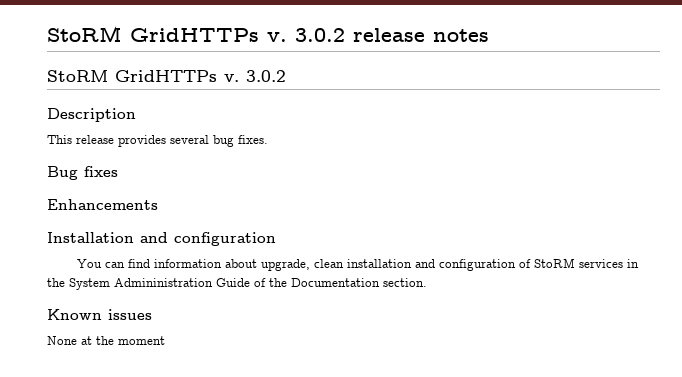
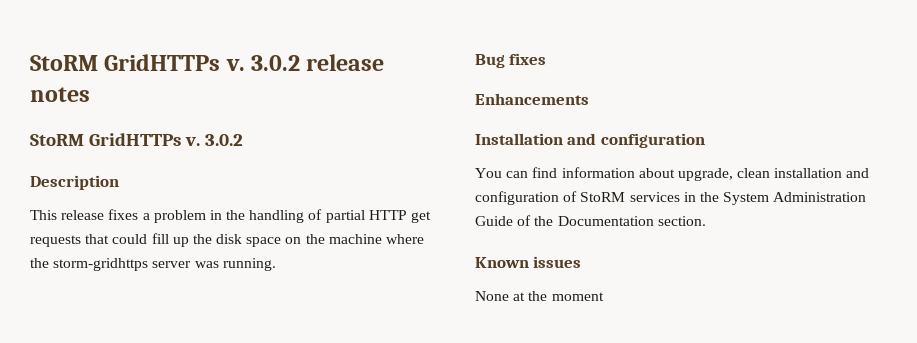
- This release provides several bug fixes.
+ This release fixes a problem in the handling of partial HTTP get requests that could fill up the disk space on the machine where the storm-gridhttps server was running.
- You can find information about upgrade, clean installation and configuration of StoRM services in the System Admininistration Guide of the Documentation section.
+ You can find information about upgrade, clean installation and configuration of StoRM services in the System Administration Guide of the Documentation section.

